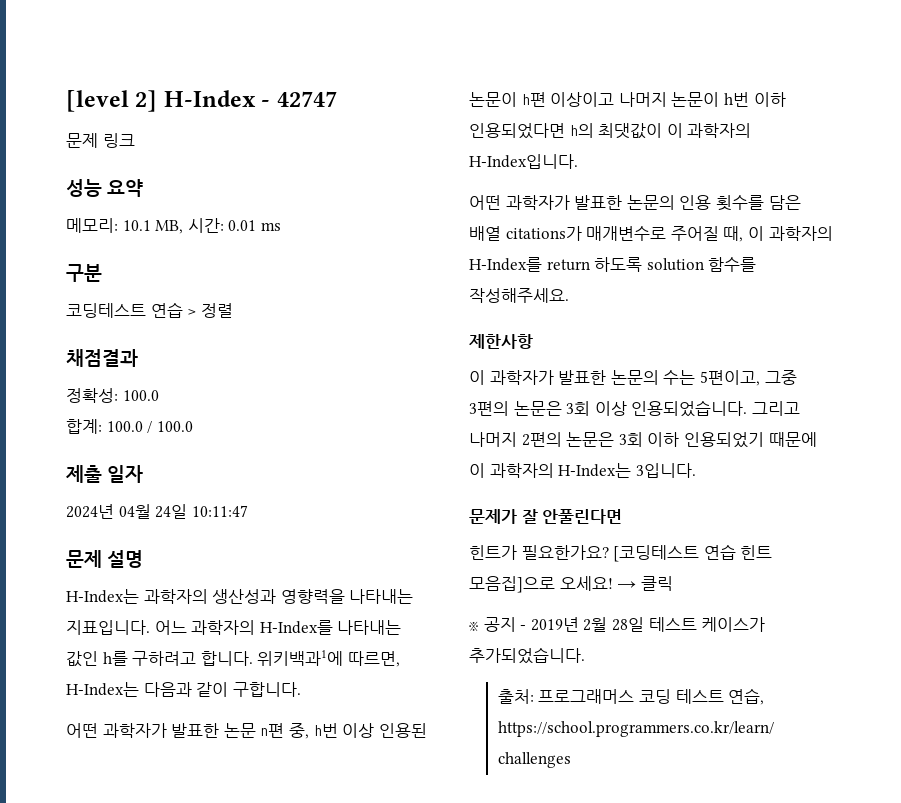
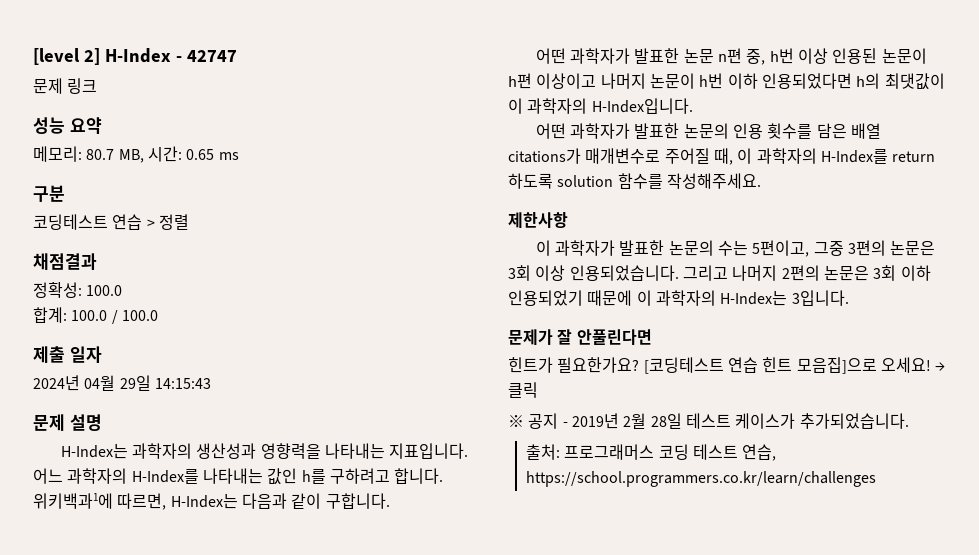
- 메모리: 10.1 MB, 시간: 0.01 ms
+ 메모리: 80.7 MB, 시간: 0.65 ms
- 2024년 04월 24일 10:11:47
+ 2024년 04월 29일 14:15:43

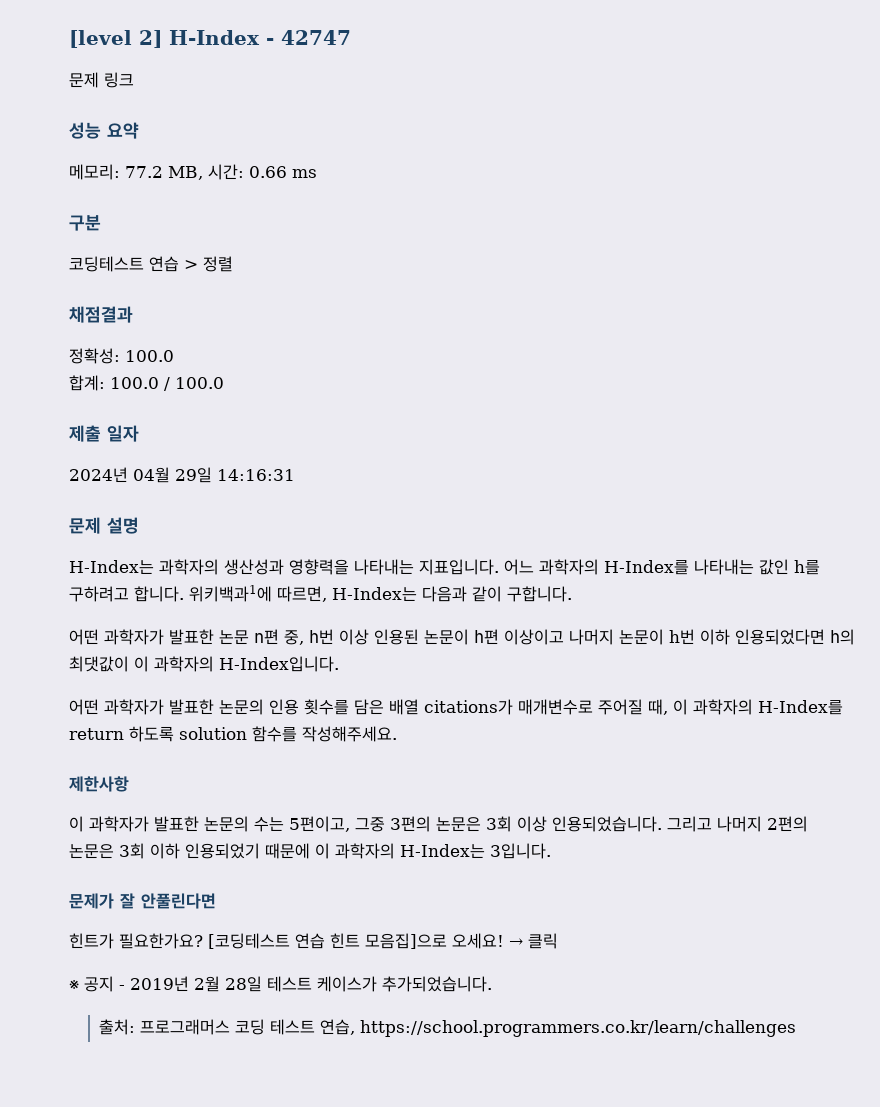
- 메모리: 80.7 MB, 시간: 0.65 ms
+ 메모리: 77.2 MB, 시간: 0.66 ms
- 2024년 04월 29일 14:15:43
+ 2024년 04월 29일 14:16:31

